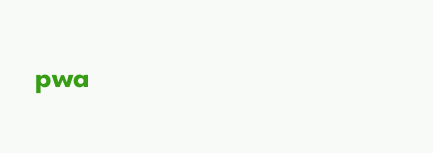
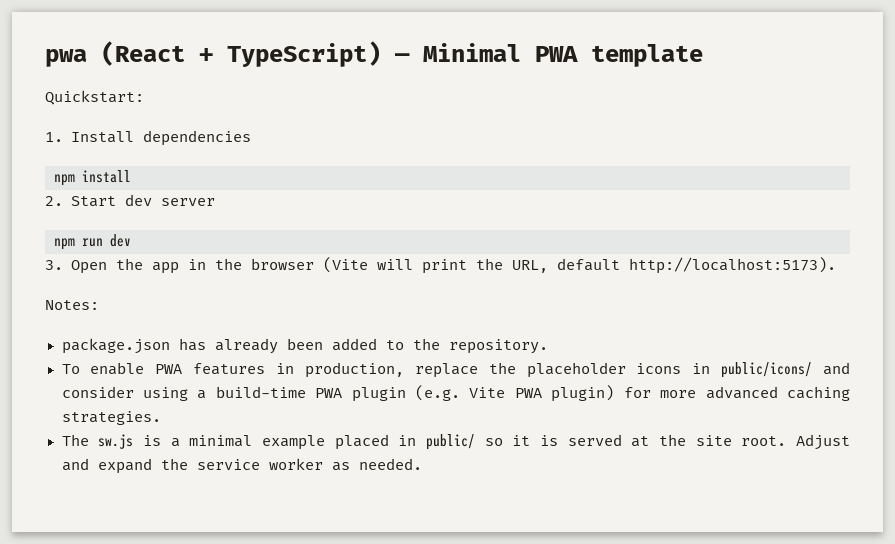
- pwa
+ pwa (React + TypeScript) — Minimal PWA template
+ Quickstart:
+ 1. Install dependencies
+ npm install
+ 2. Start dev server
+ npm run dev
+ 3. Open the app in the browser (Vite will print the URL, default http://localhost:5173).
+ Notes:
+ package.json has already been added to the repository.
+ To enable PWA features in production, replace the placeholder icons in public/icons/ and consider using a build-time PWA plugin (e.g. Vite PWA plugin) for more advanced caching strategies.
+ The sw.js is a minimal example placed in public/ so it is served at the site root. Adjust and expand the service worker as needed.

